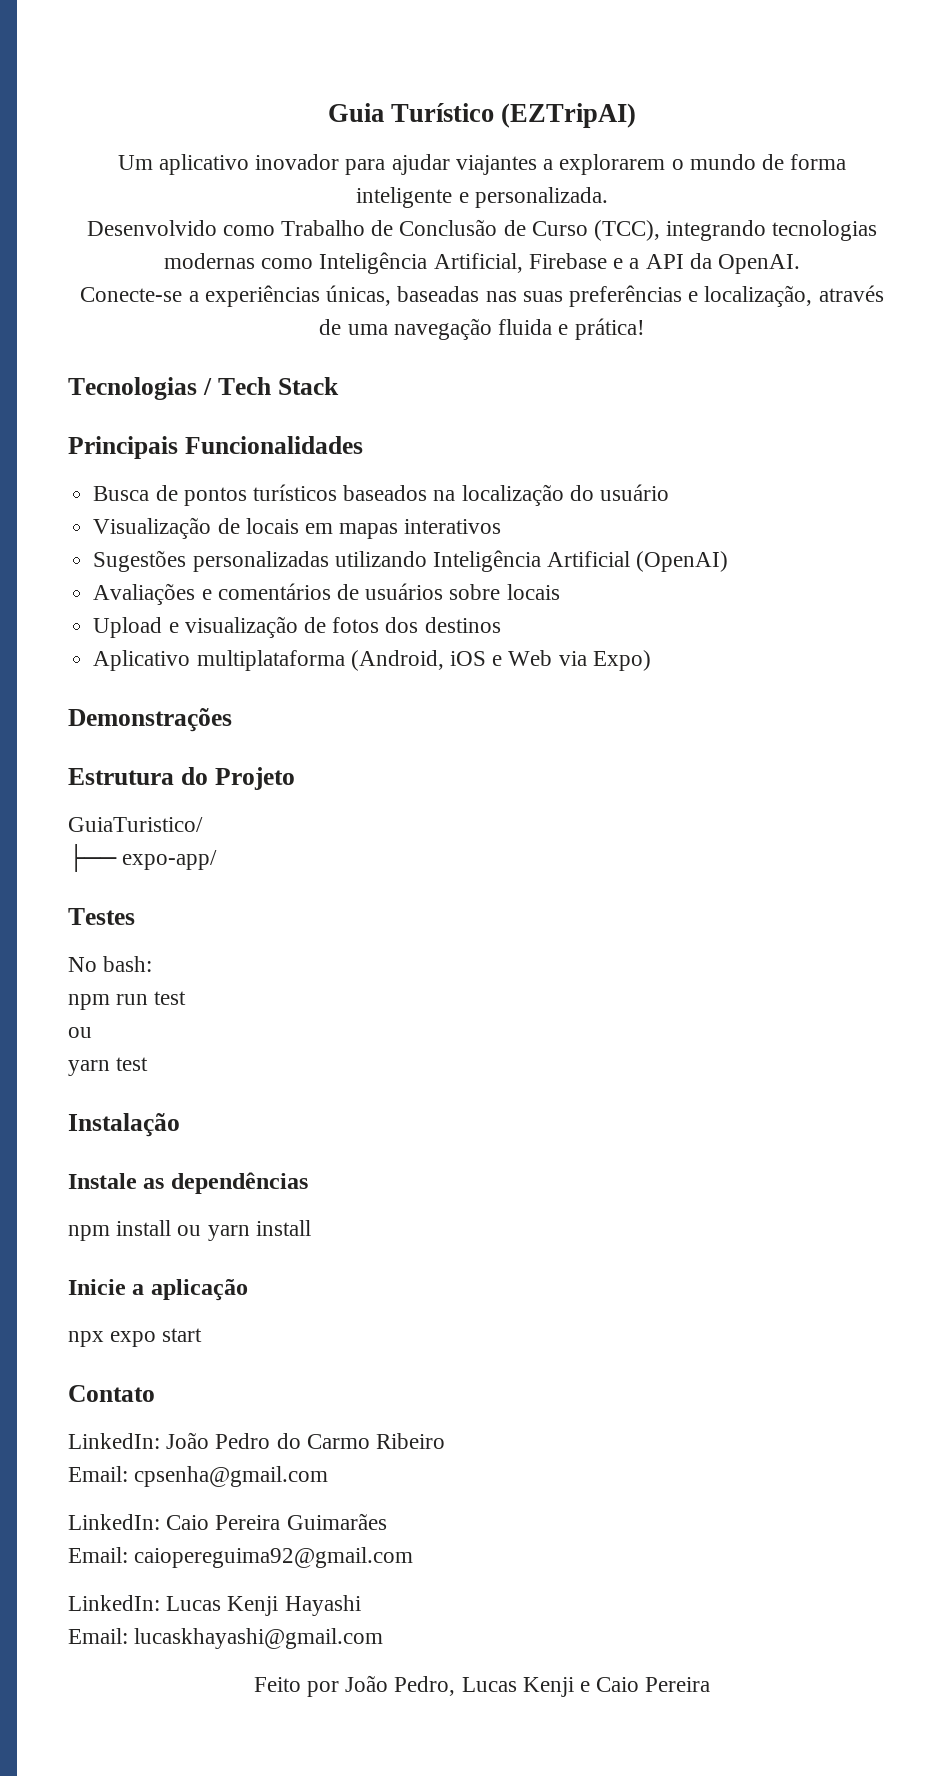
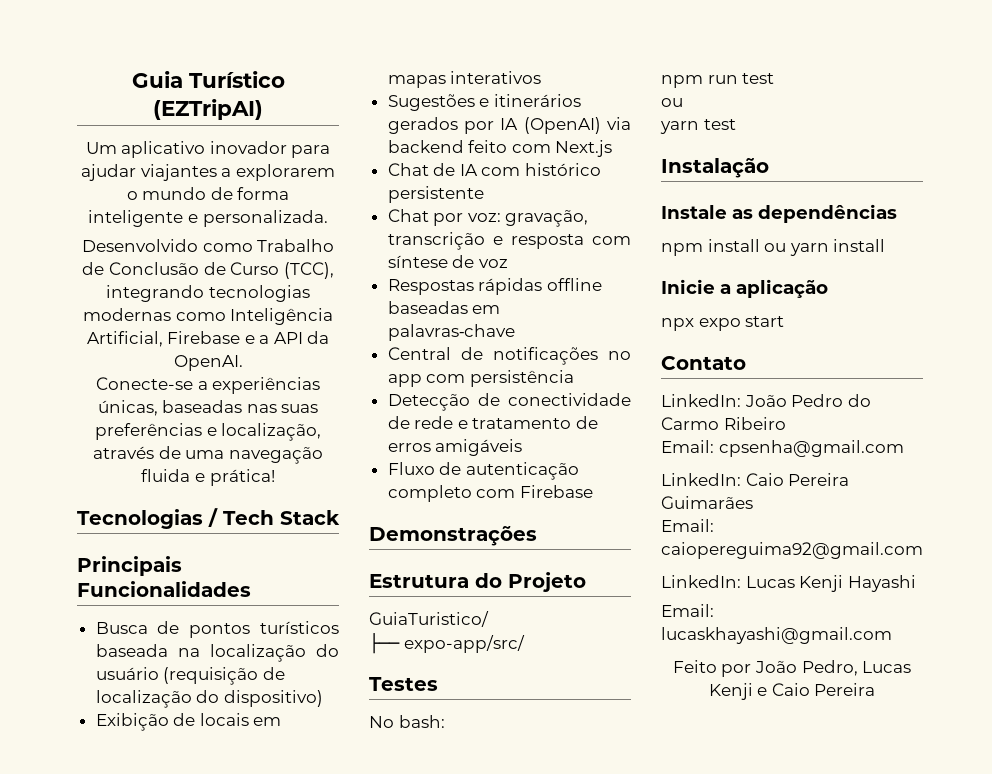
- Busca de pontos turísticos baseados na localização do usuário
- Visualização de locais em mapas interativos
+ Busca de pontos turísticos baseada na localização do usuário (requisição de localização do dispositivo)
+ Exibição de locais em mapas interativos
- Sugestões personalizadas utilizando Inteligência Artificial (OpenAI)
- Avaliações e comentários de usuários sobre locais
- Upload e visualização de fotos dos destinos
- Aplicativo multiplataforma (Android, iOS e Web via Expo)
+ Sugestões e itinerários gerados por IA (OpenAI) via backend feito com Next.js
+ Chat de IA com histórico persistente
+ Chat por voz: gravação, transcrição e resposta com síntese de voz
+ Respostas rápidas offline baseadas em palavras‑chave
+ Central de notificações no app com persistência
+ Detecção de conectividade de rede e tratamento de erros amigáveis
+ Fluxo de autenticação completo com Firebase
- ├── expo-app/
+ ├── expo-app/src/

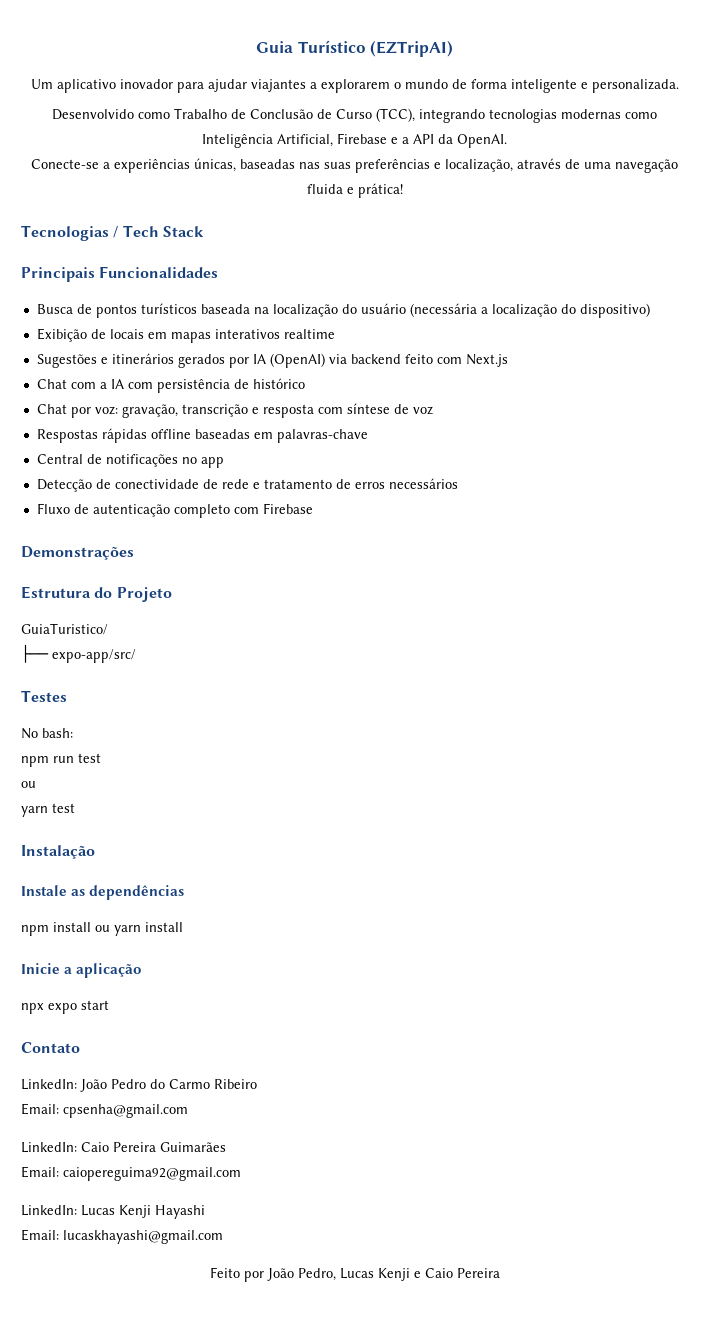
- Busca de pontos turísticos baseada na localização do usuário (requisição de localização do dispositivo)
+ Busca de pontos turísticos baseada na localização do usuário (necessária a localização do dispositivo)
- Exibição de locais em mapas interativos
+ Exibição de locais em mapas interativos realtime
- Chat de IA com histórico persistente
+ Chat com a IA com persistência de histórico
- Central de notificações no app com persistência
+ Central de notificações no app
- Detecção de conectividade de rede e tratamento de erros amigáveis
+ Detecção de conectividade de rede e tratamento de erros necessários

